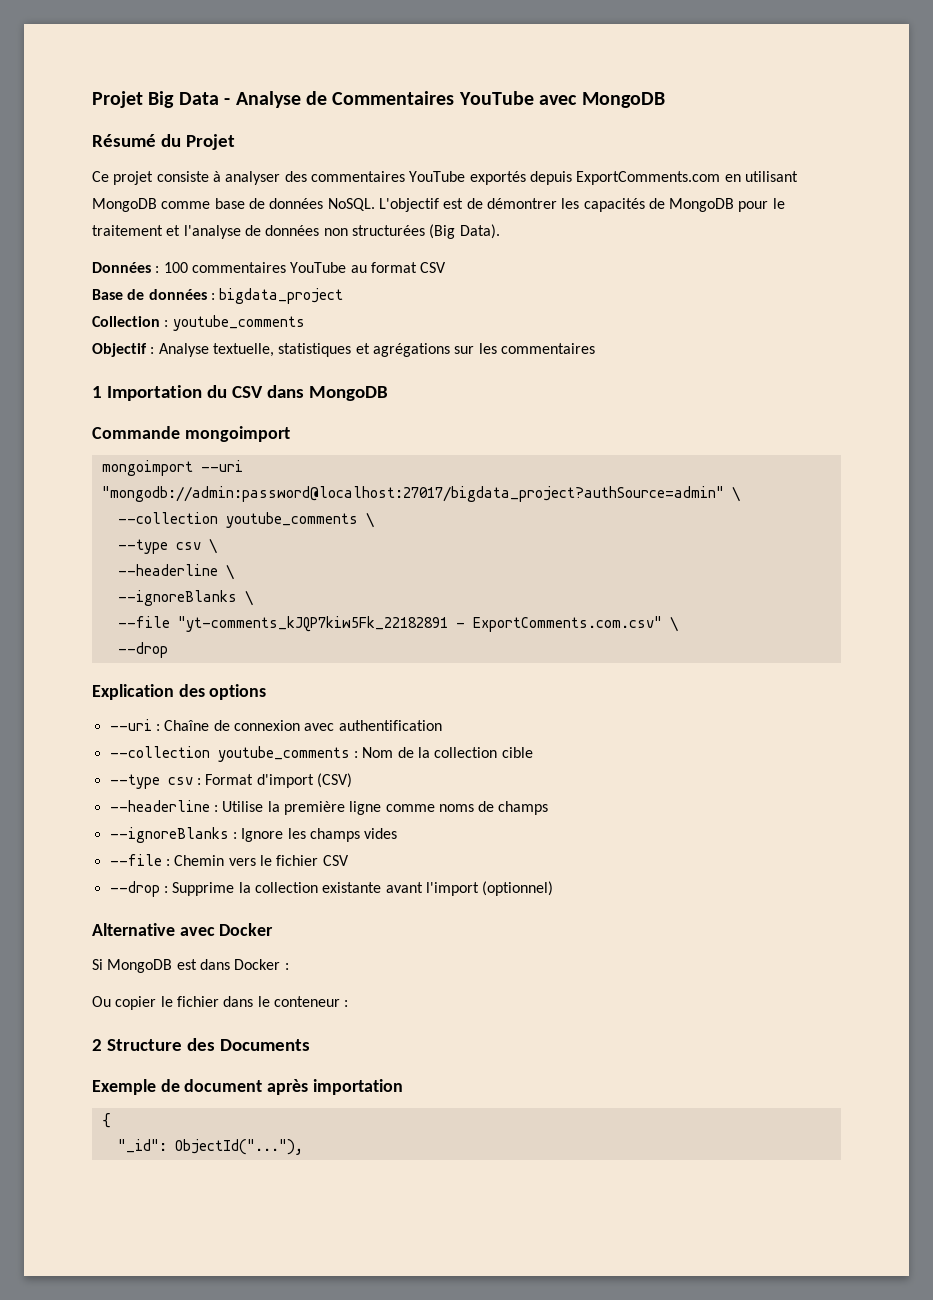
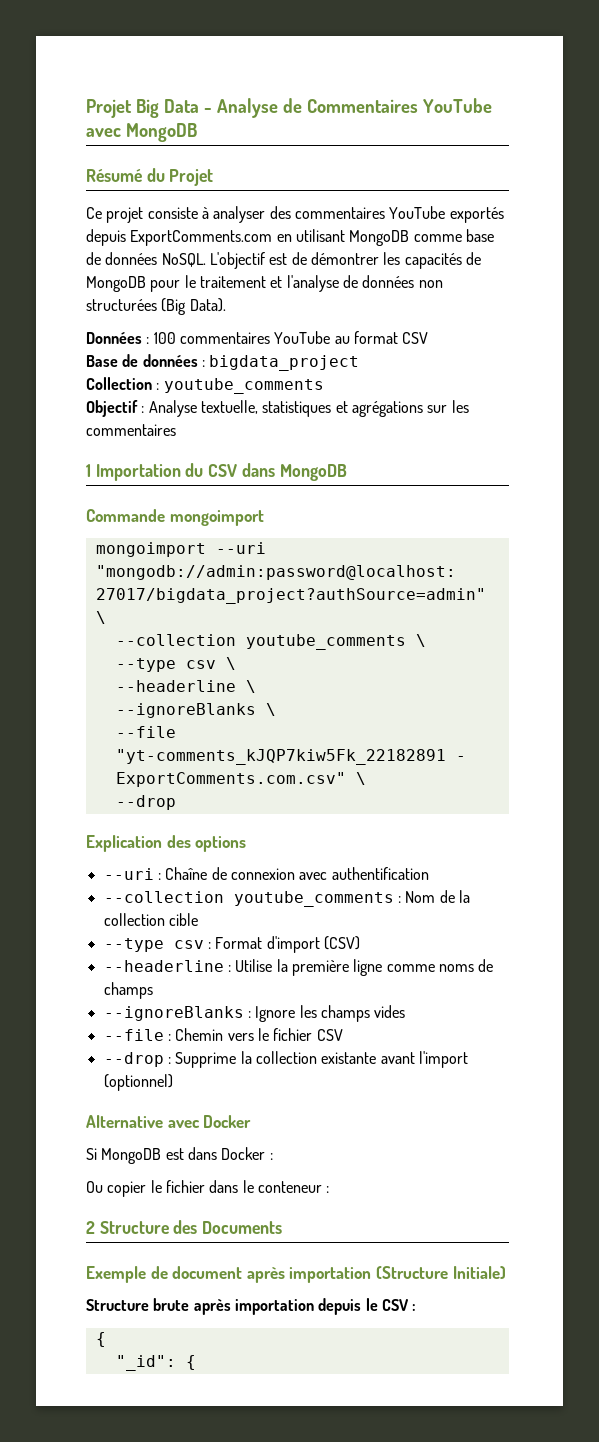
- Exemple de document après importation
+ Exemple de document après importation (Structure Initiale)
+ Structure brute après importation depuis le CSV :
- "_id": ObjectId("..."),
+ "_id": {

